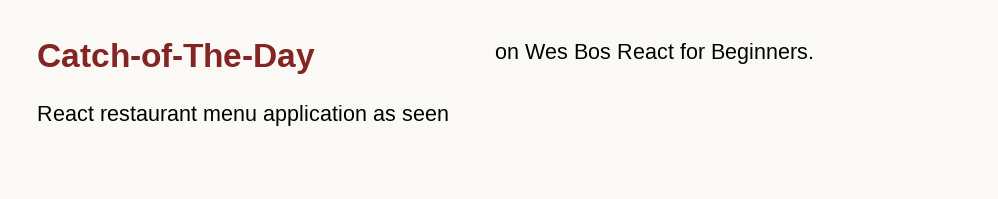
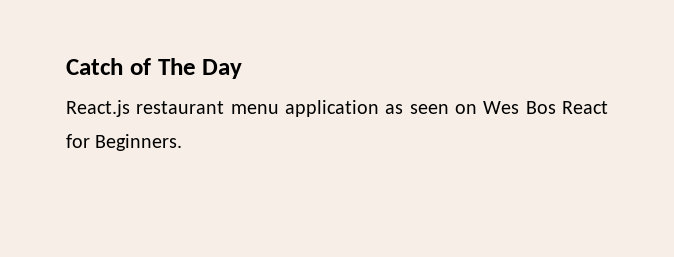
- Catch-of-The-Day
- React restaurant menu application as seen on Wes Bos React for Beginners.
+ Catch of The Day
+ React.js restaurant menu application as seen on Wes Bos React for Beginners.

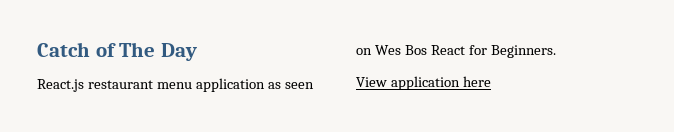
+ View application here

